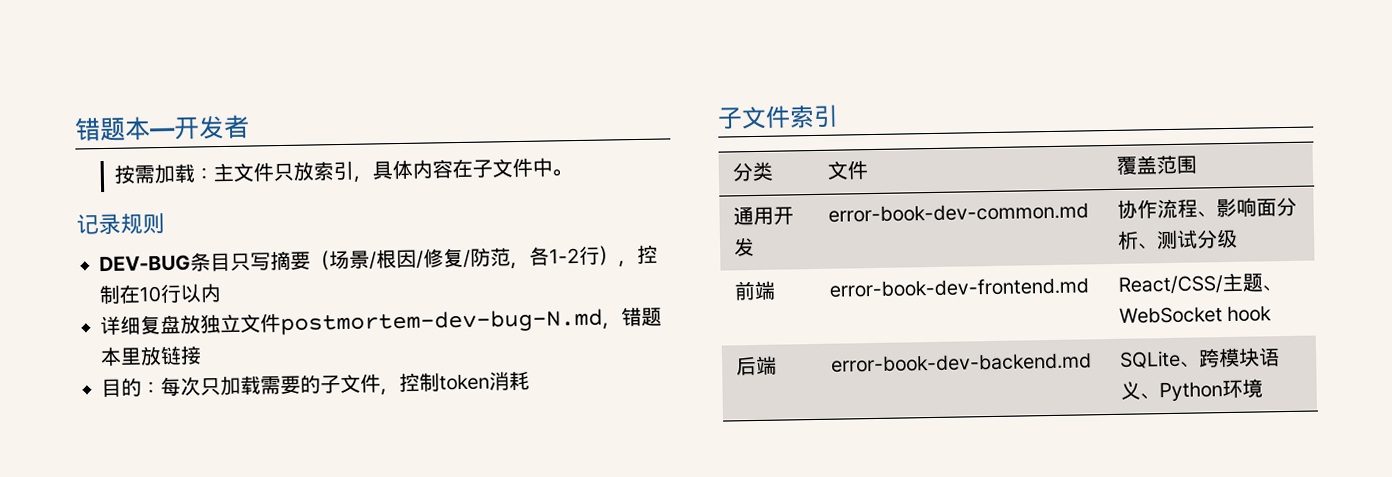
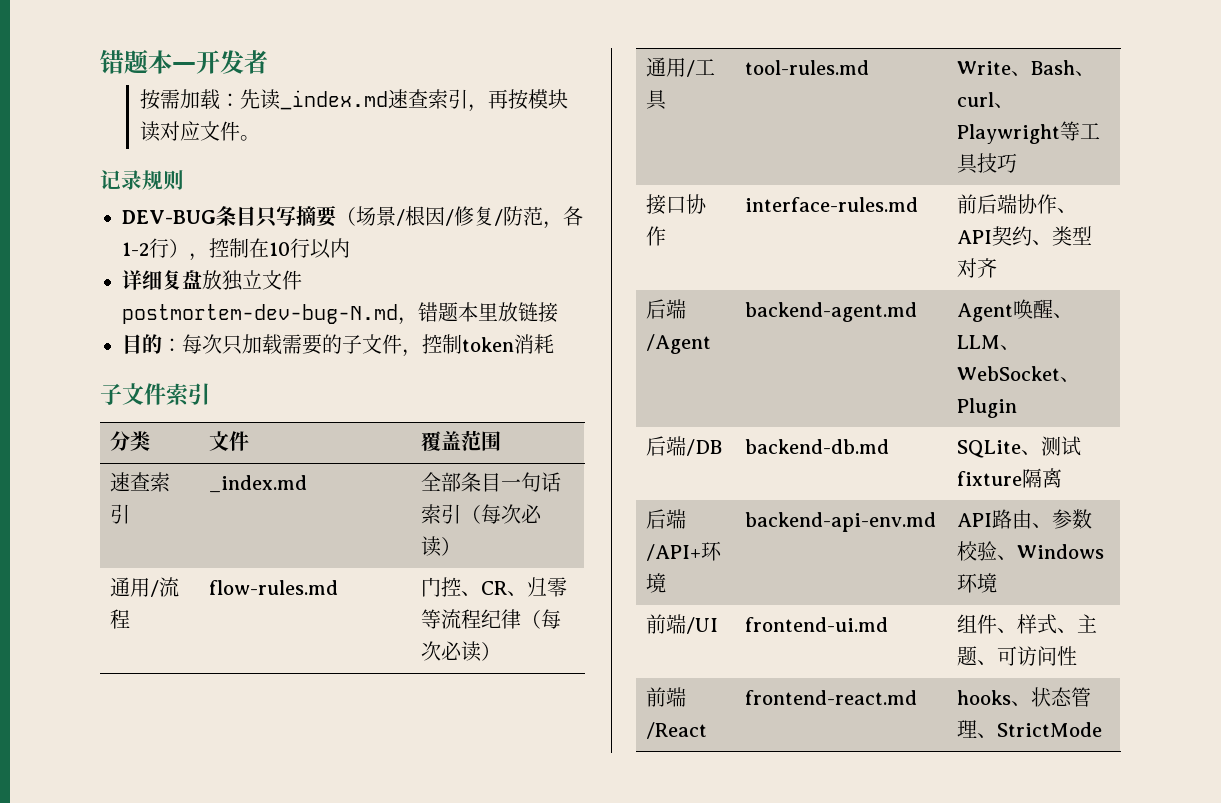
- 按需加载：主文件只放索引，具体内容在子文件中。
+ 按需加载：先读_index.md速查索引，再按模块读对应文件。
- 通用开发 | error-book-dev-common.md | 协作流程、影响面分析、测试分级
- 前端 | error-book-dev-frontend.md | React/CSS/主题、WebSocket hook
- 后端 | error-book-dev-backend.md | SQLite、跨模块语义、Python环境
+ 速查索引 | _index.md | 全部条目一句话索引（每次必读）
+ 通用/流程 | flow-rules.md | 门控、CR、归零等流程纪律（每次必读）
+ 通用/工具 | tool-rules.md | Write、Bash、curl、Playwright等工具技巧
+ 接口协作 | interface-rules.md | 前后端协作、API契约、类型对齐
+ 后端/Agent | backend-agent.md | Agent唤醒、LLM、WebSocket、Plugin
+ 后端/DB | backend-db.md | SQLite、测试fixture隔离
+ 后端/API+环境 | backend-api-env.md | API路由、参数校验、Windows环境
+ 前端/UI | frontend-ui.md | 组件、样式、主题、可访问性
+ 前端/React | frontend-react.md | hooks、状态管理、StrictMode

